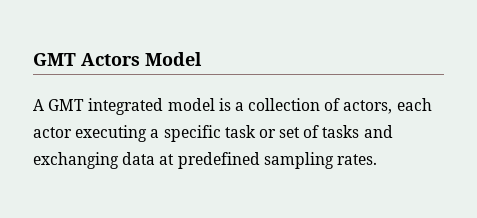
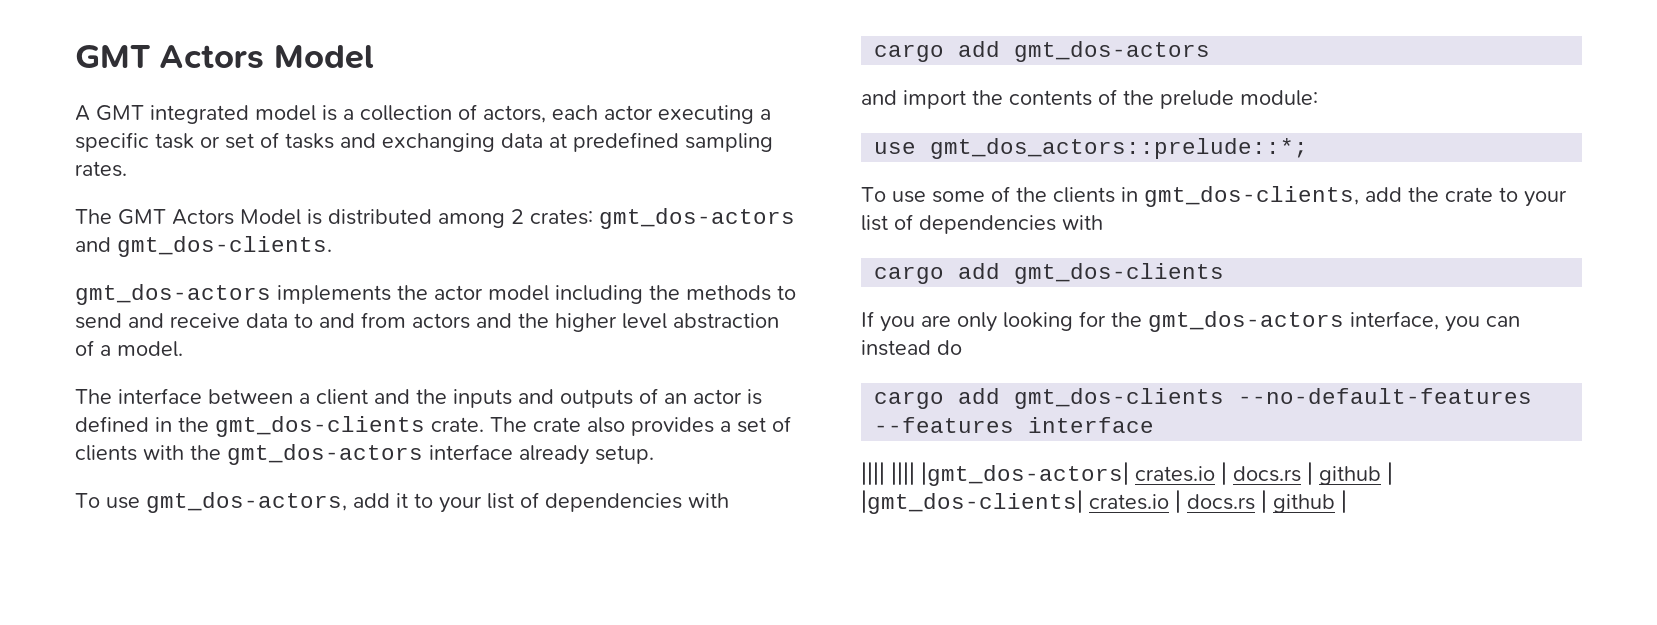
+ The GMT Actors Model is distributed among 2 crates: gmt_dos-actors and gmt_dos-clients.
+ gmt_dos-actors implements the actor model including the methods to send and receive data to and from actors and the higher level abstraction of a model.
+ The interface between a client and the inputs and outputs of an actor is defined in the gmt_dos-clients crate. The crate also provides a set of clients with the gmt_dos-actors interface already setup.
+ To use gmt_dos-actors, add it to your list of dependencies with
+ cargo add gmt_dos-actors
+ and import the contents of the prelude module:
+ use gmt_dos_actors::prelude::*;
+ To use some of the clients in gmt_dos-clients, add the crate to your list of dependencies with
+ cargo add gmt_dos-clients
+ If you are only looking for the gmt_dos-actors interface, you can instead do
+ cargo add gmt_dos-clients --no-default-features --features interface
+ |||| |||| |gmt_dos-actors| crates.io | docs.rs | github | |gmt_dos-clients| crates.io | docs.rs | github |

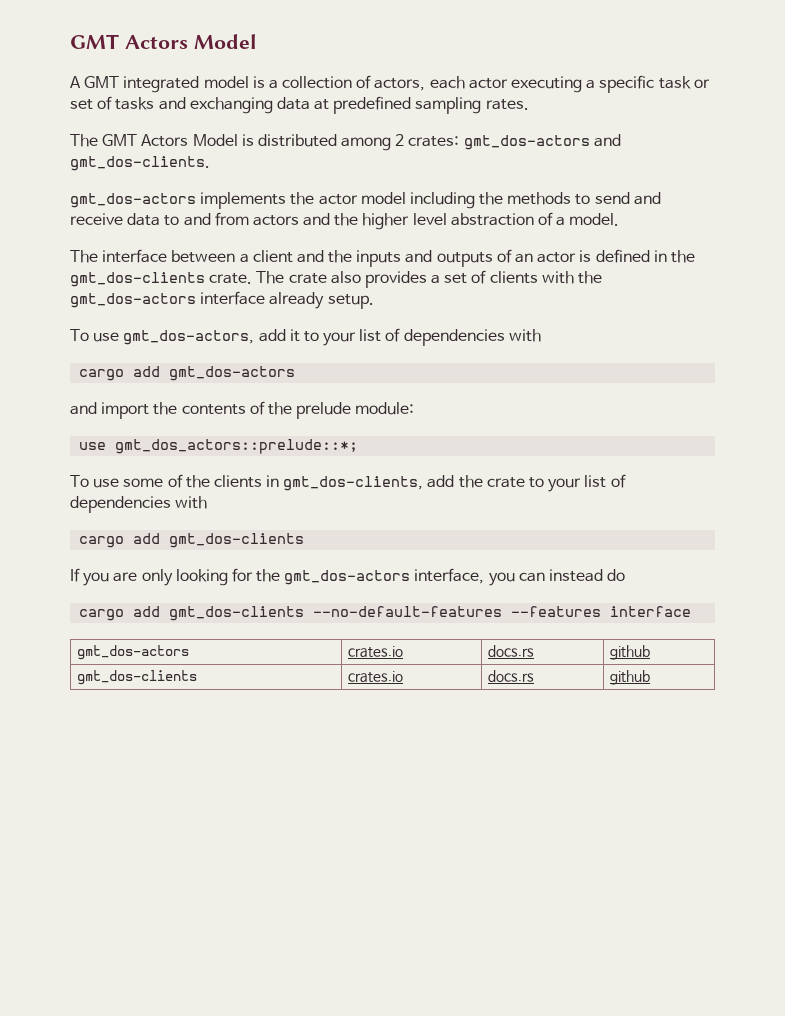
- |||| |||| |gmt_dos-actors| crates.io | docs.rs | github | |gmt_dos-clients| crates.io | docs.rs | github |
+ gmt_dos-actors | crates.io | docs.rs | github
+ gmt_dos-clients | crates.io | docs.rs | github

